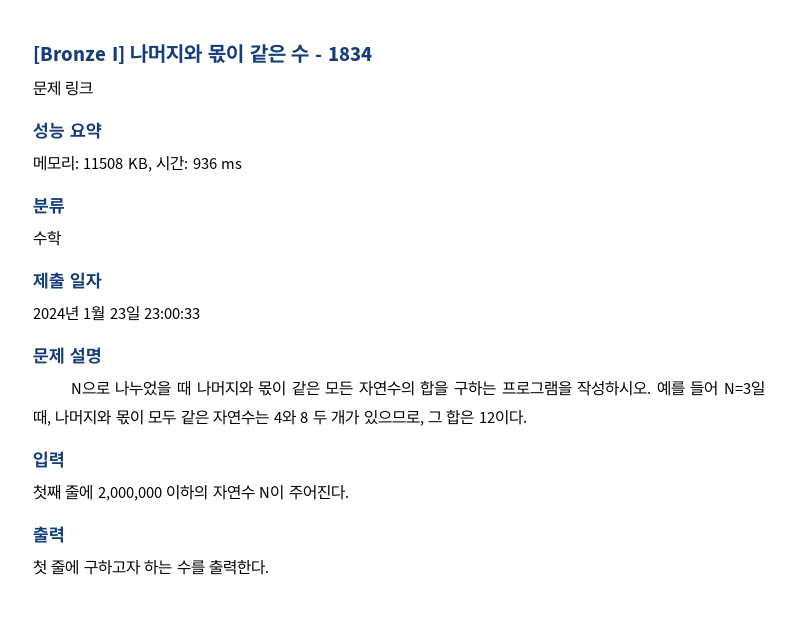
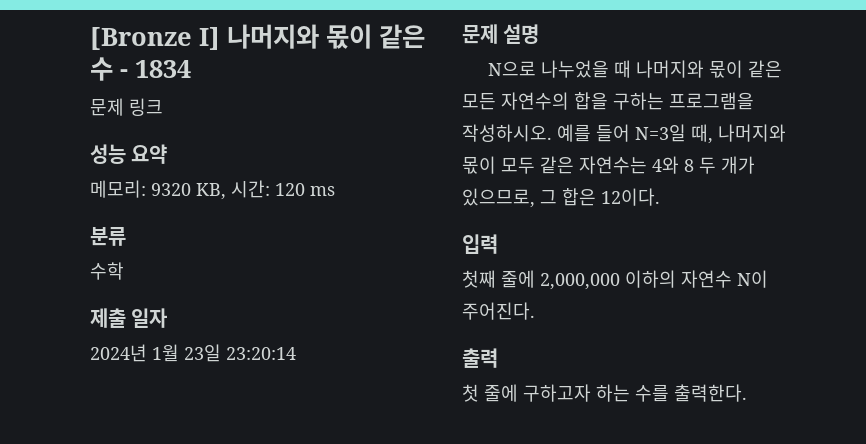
- 메모리: 11508 KB, 시간: 936 ms
+ 메모리: 9320 KB, 시간: 120 ms
- 2024년 1월 23일 23:00:33
+ 2024년 1월 23일 23:20:14

